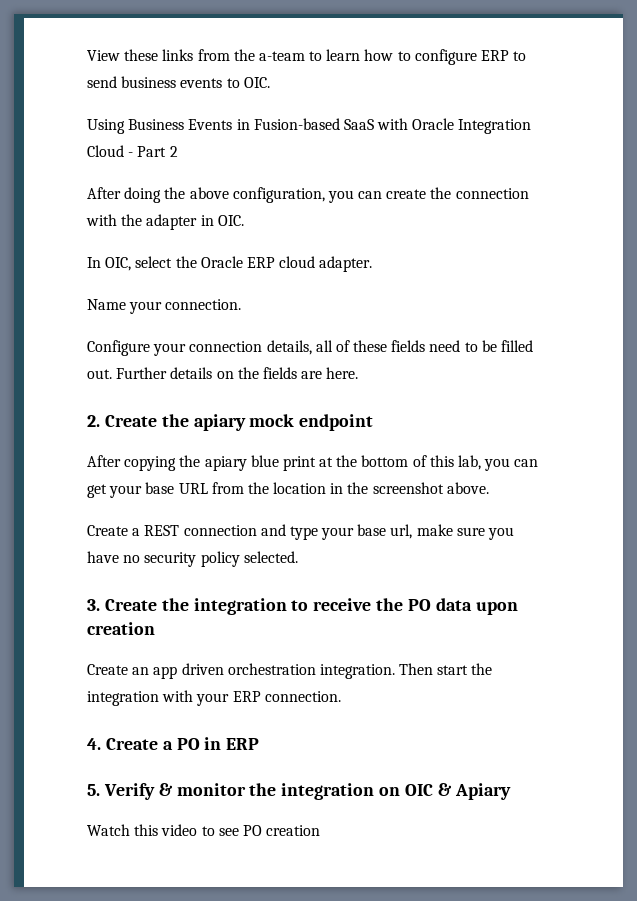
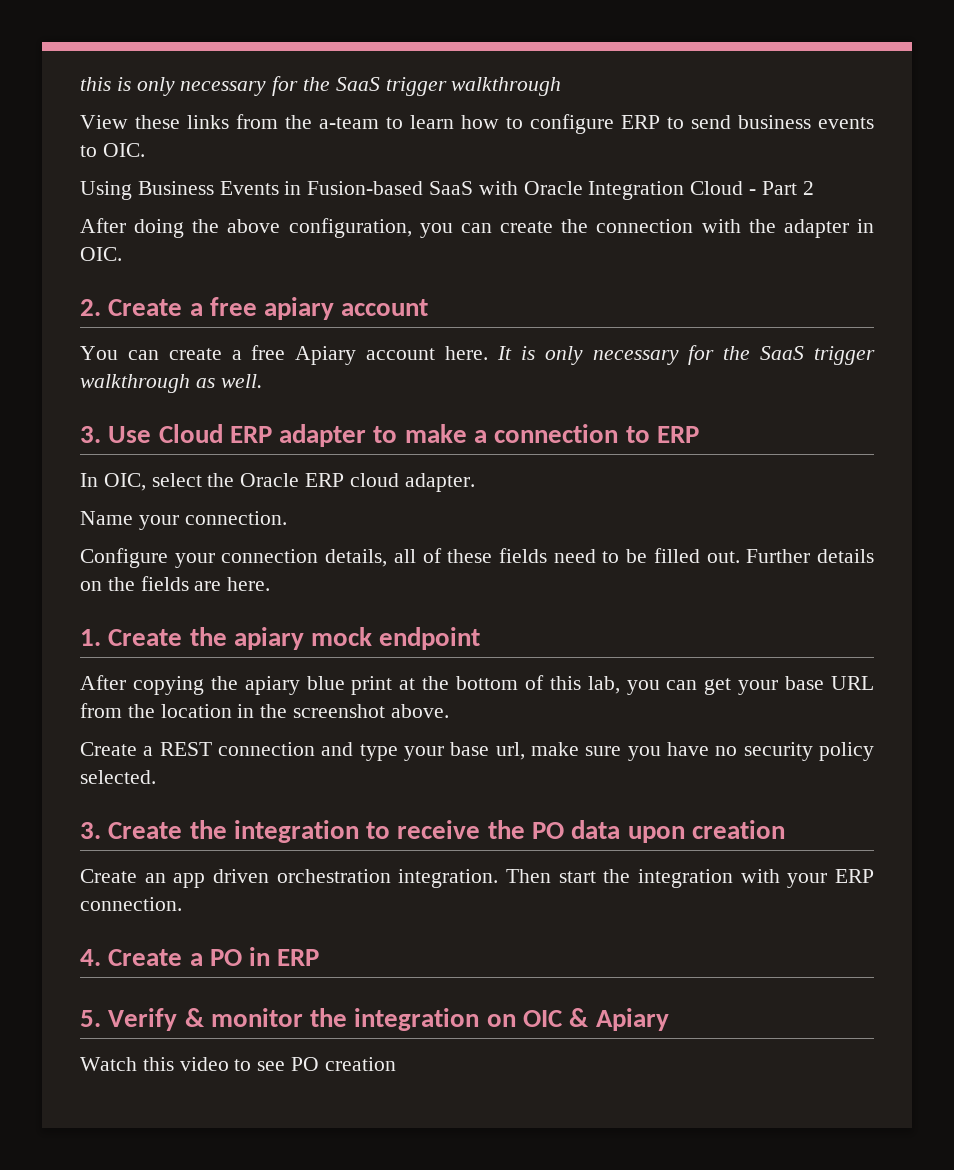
+ this is only necessary for the SaaS trigger walkthrough
+ 2. Create a free apiary account
+ You can create a free Apiary account here. It is only necessary for the SaaS trigger walkthrough as well.
+ 3. Use Cloud ERP adapter to make a connection to ERP
- 2. Create the apiary mock endpoint
+ 1. Create the apiary mock endpoint

